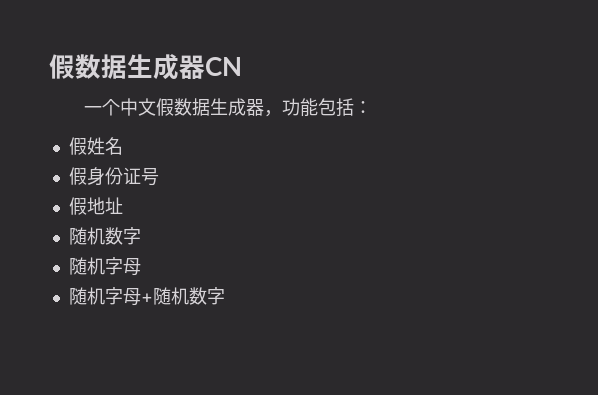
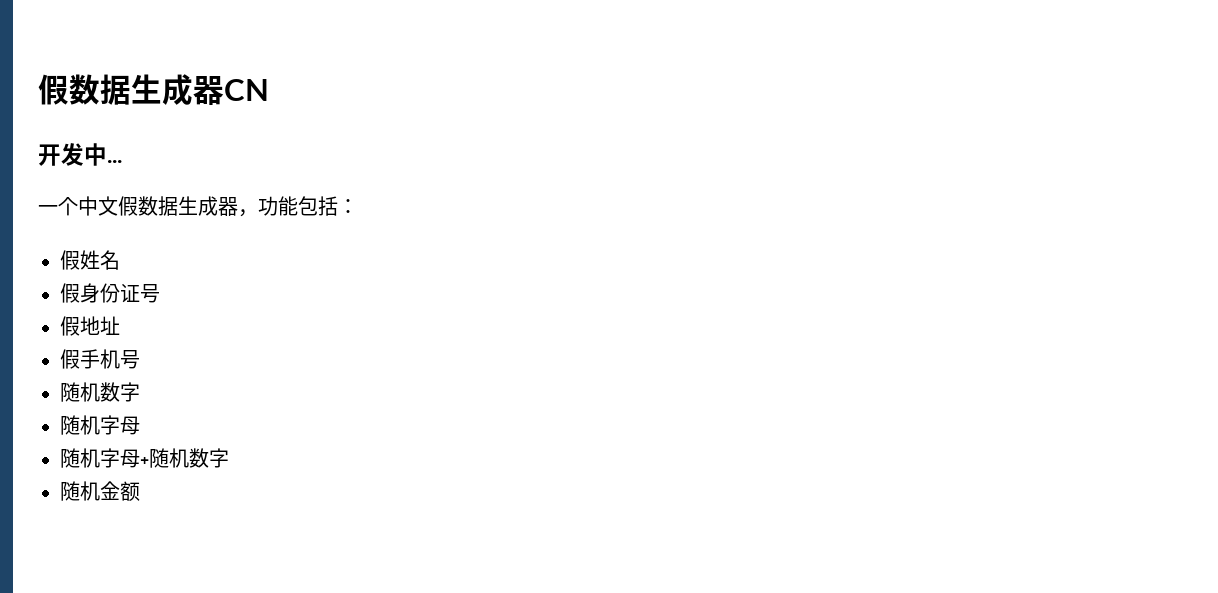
+ 开发中...
+ 假手机号
+ 随机金额

